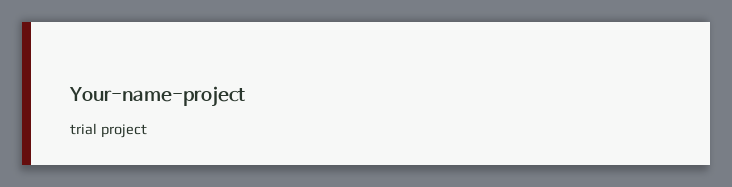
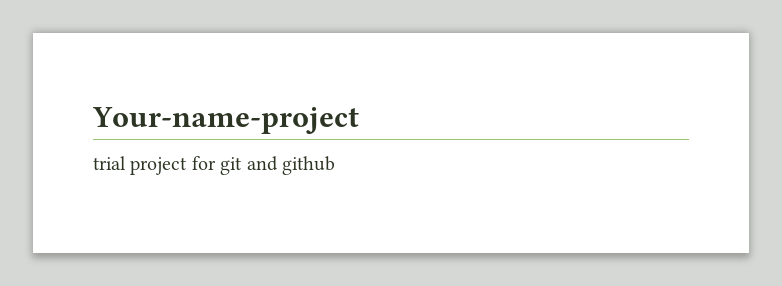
- trial project
+ trial project for git and github

